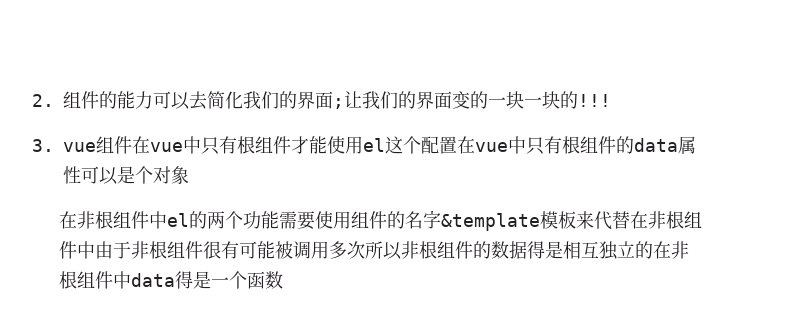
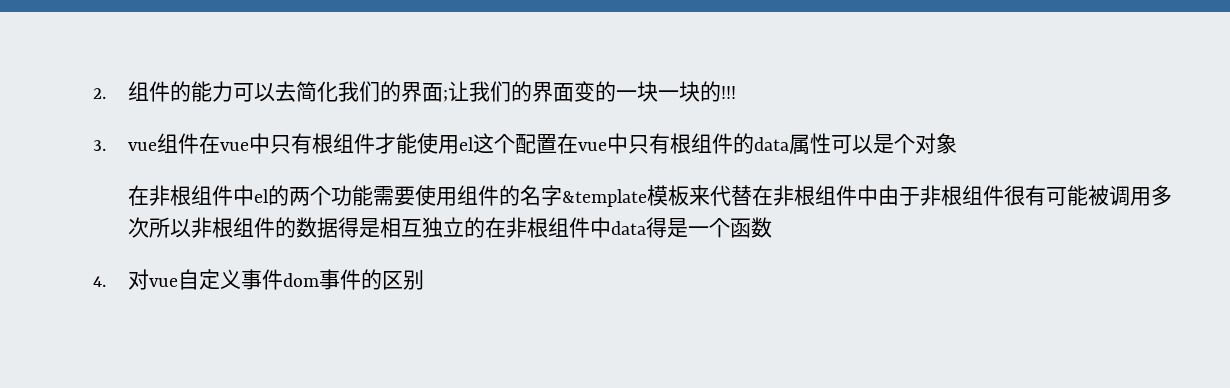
+ 4.对vue自定义事件dom事件的区别

